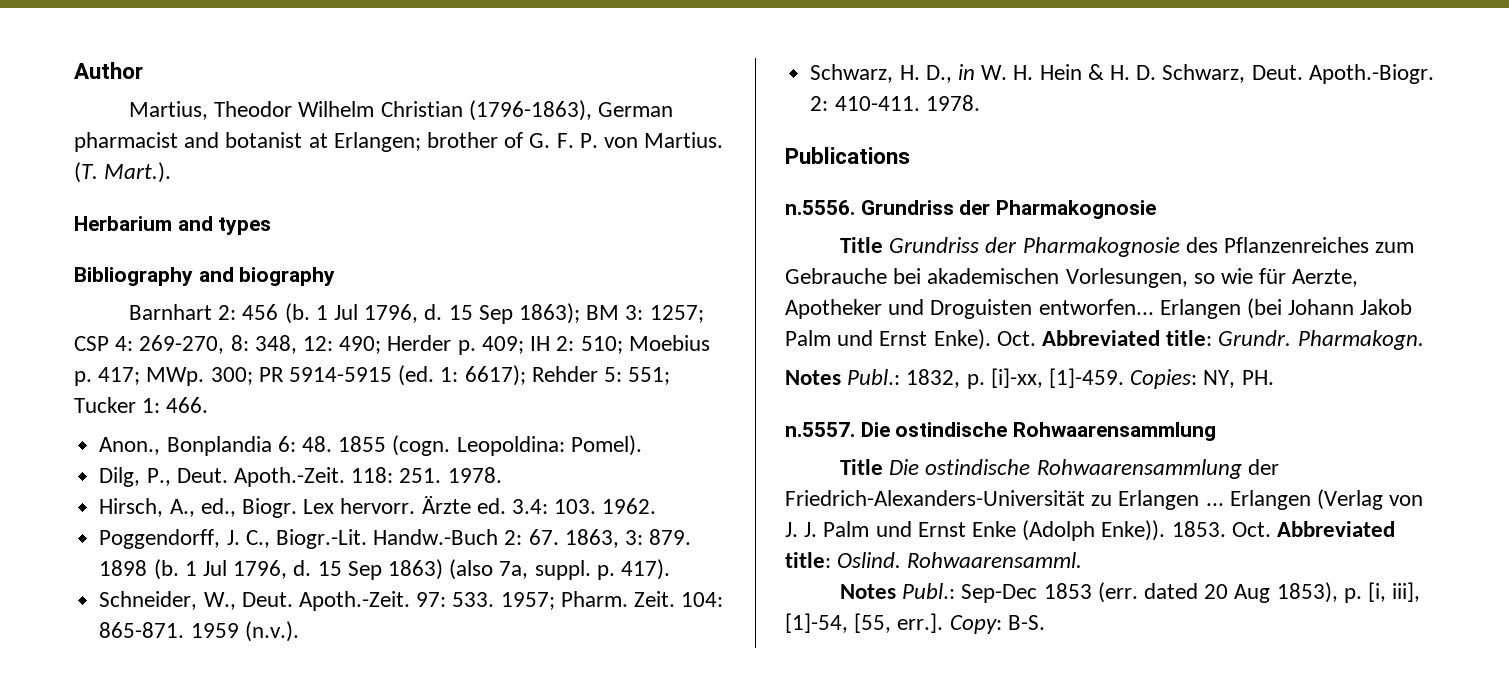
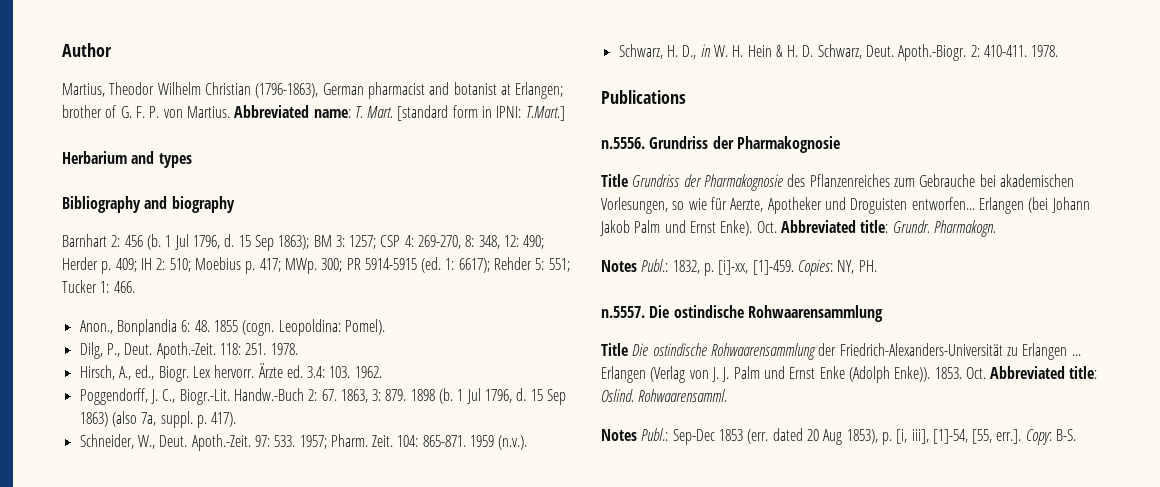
- (T. Mart.).
+ Abbreviated name: T. Mart. [standard form in IPNI: T.Mart.]

